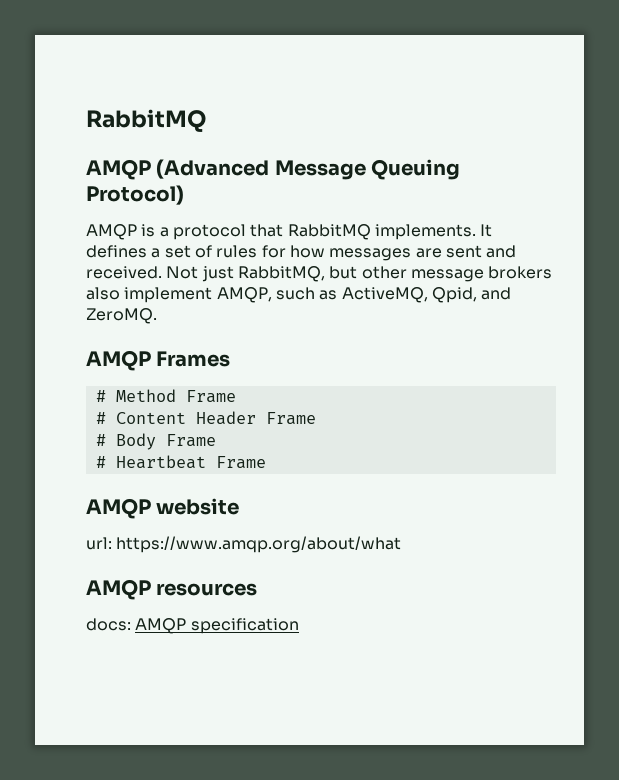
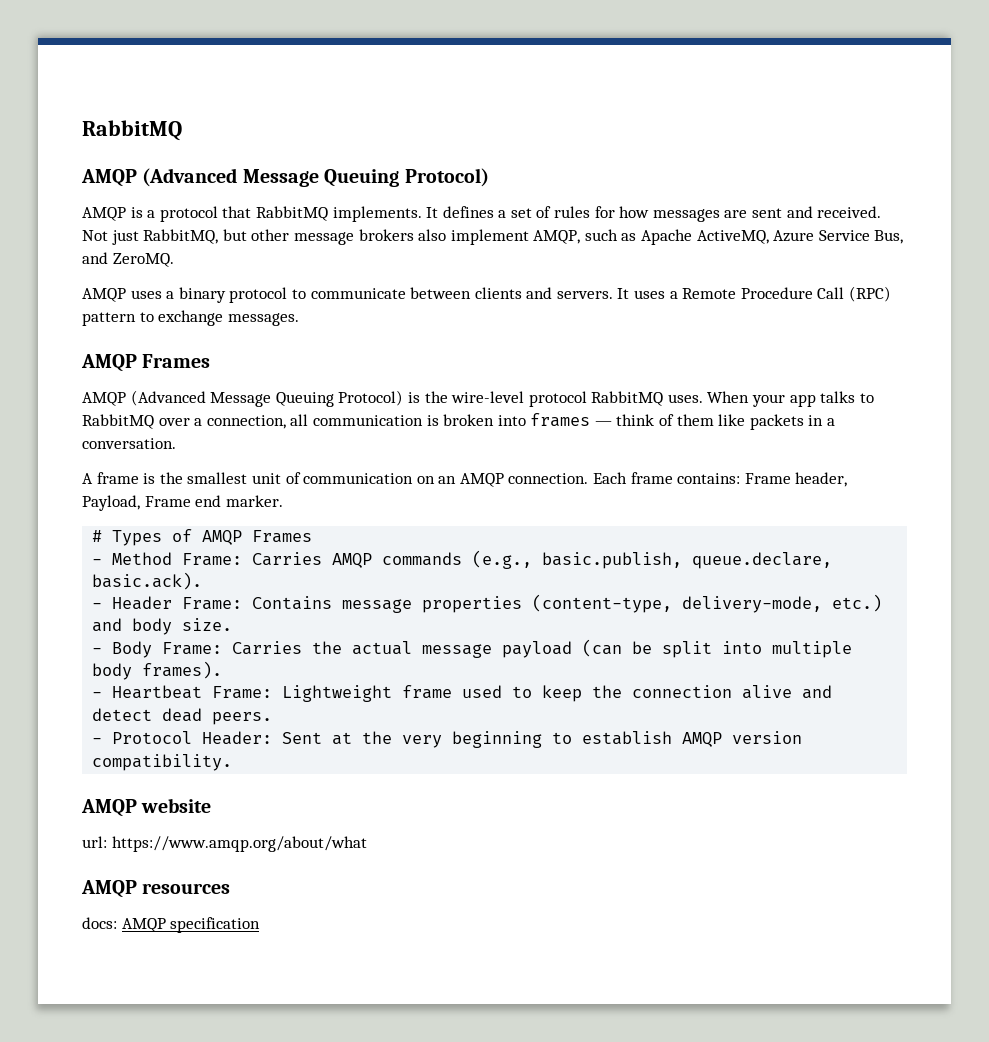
- Not just RabbitMQ, but other message brokers also implement AMQP, such as ActiveMQ, Qpid, and ZeroMQ.
+ Not just RabbitMQ, but other message brokers also implement AMQP, such as Apache ActiveMQ, Azure Service Bus, and ZeroMQ.
+ AMQP uses a binary protocol to communicate between clients and servers. It uses a Remote Procedure Call (RPC) pattern to exchange messages.
  AMQP Frames
- # Method Frame
- # Content Header Frame
- # Body Frame
- # Heartbeat Frame
+ AMQP (Advanced Message Queuing Protocol) is the wire-level protocol RabbitMQ uses. When your app talks to RabbitMQ over a connection, all communication is broken into frames — think of them like packets in a conversation.
+ A frame is the smallest unit of communication on an AMQP connection. Each frame contains: Frame header, Payload, Frame end marker.
+ # Types of AMQP Frames
+ - Method Frame: Carries AMQP commands (e.g., basic.publish, queue.declare, basic.ack).
+ - Header Frame: Contains message properties (content-type, delivery-mode, etc.) and body size.
+ - Body Frame: Carries the actual message payload (can be split into multiple body frames).
+ - Heartbeat Frame: Lightweight frame used to keep the connection alive and detect dead peers.
+ - Protocol Header: Sent at the very beginning to establish AMQP version compatibility.

